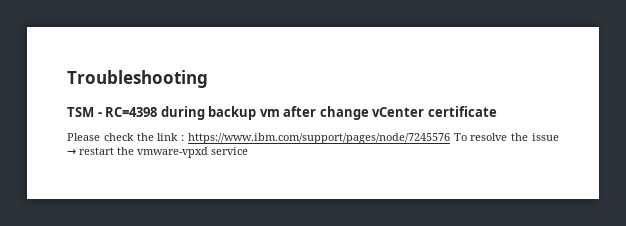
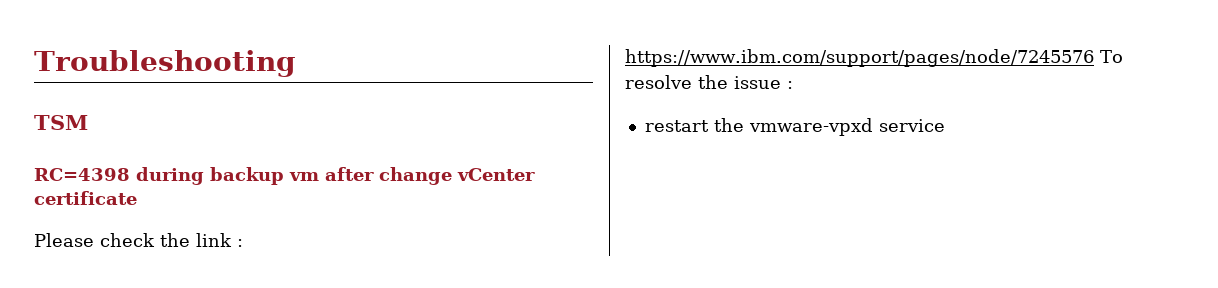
- TSM - RC=4398 during backup vm after change vCenter certificate
+ TSM
+ RC=4398 during backup vm after change vCenter certificate
- Please check the link : https://www.ibm.com/support/pages/node/7245576 To resolve the issue → restart the vmware-vpxd service
+ Please check the link : https://www.ibm.com/support/pages/node/7245576 To resolve the issue :
+ restart the vmware-vpxd service

